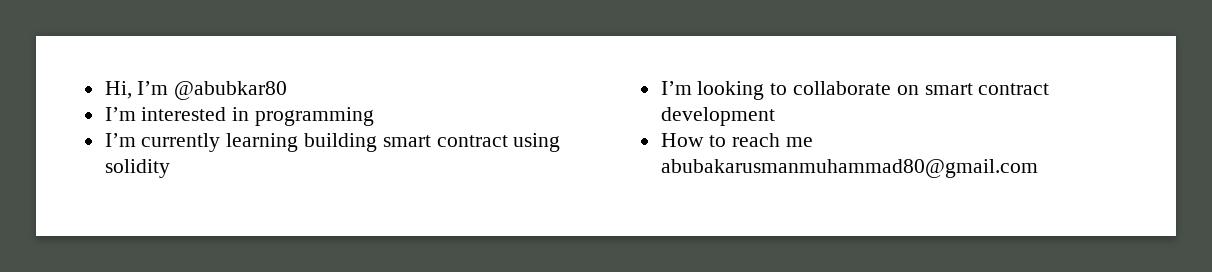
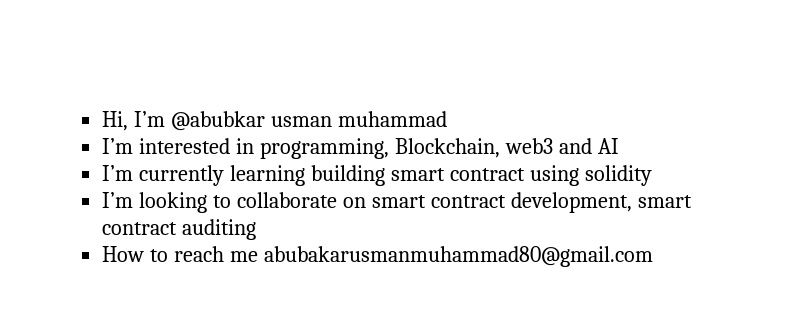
- Hi, I’m @abubkar80
+ Hi, I’m @abubkar usman muhammad
- I’m interested in programming
+ I’m interested in programming, Blockchain, web3 and AI
- I’m looking to collaborate on smart contract development
+ I’m looking to collaborate on smart contract development, smart contract auditing

